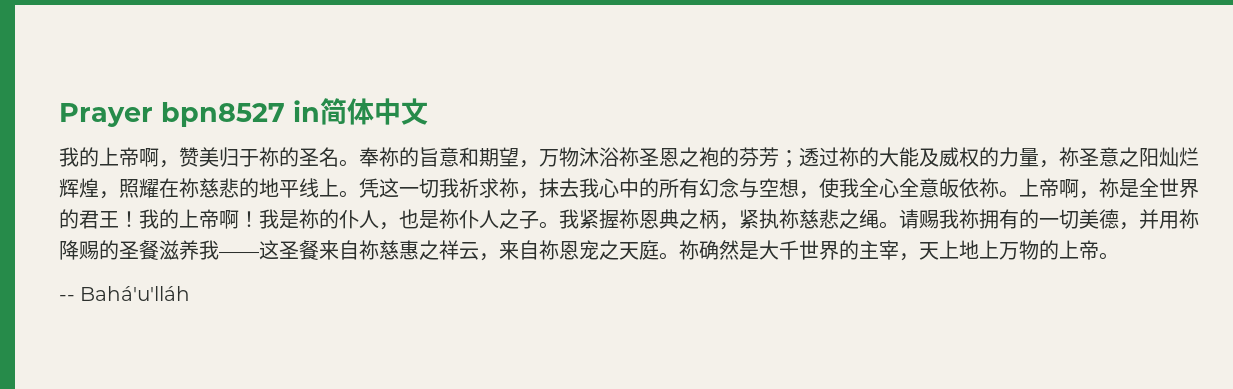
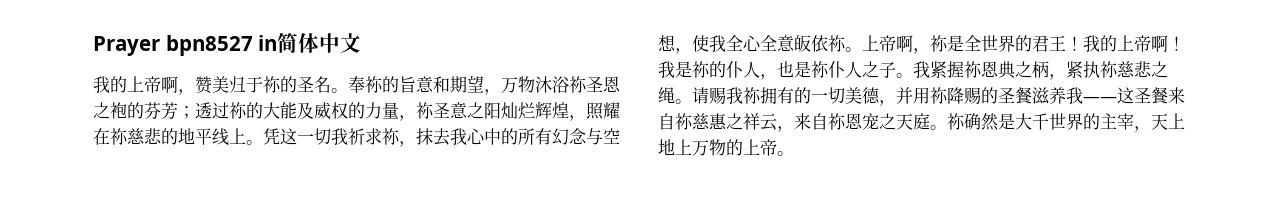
- -- Bahá'u'lláh

